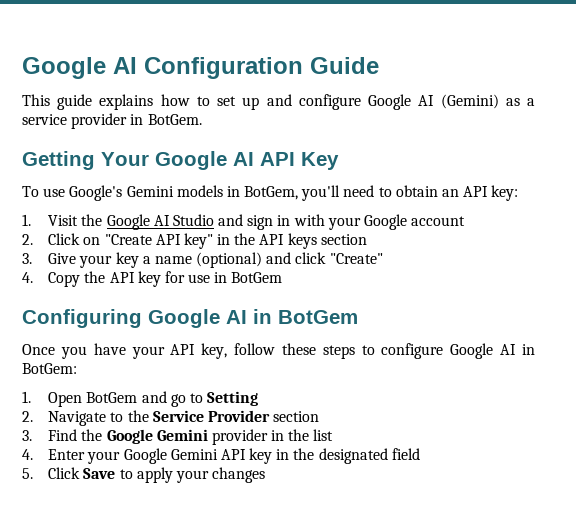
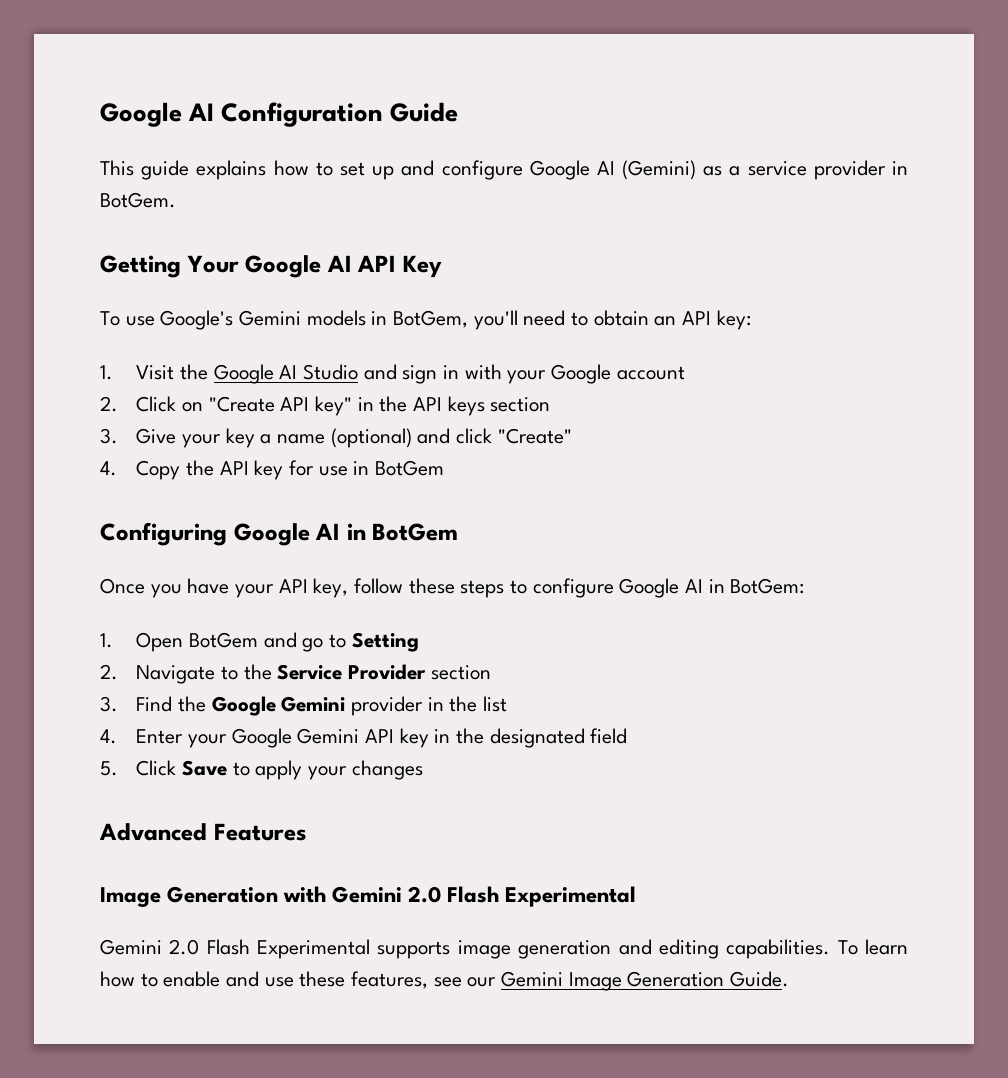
+ Advanced Features
+ Image Generation with Gemini 2.0 Flash Experimental
+ Gemini 2.0 Flash Experimental supports image generation and editing capabilities. To learn how to enable and use these features, see our Gemini Image Generation Guide.

